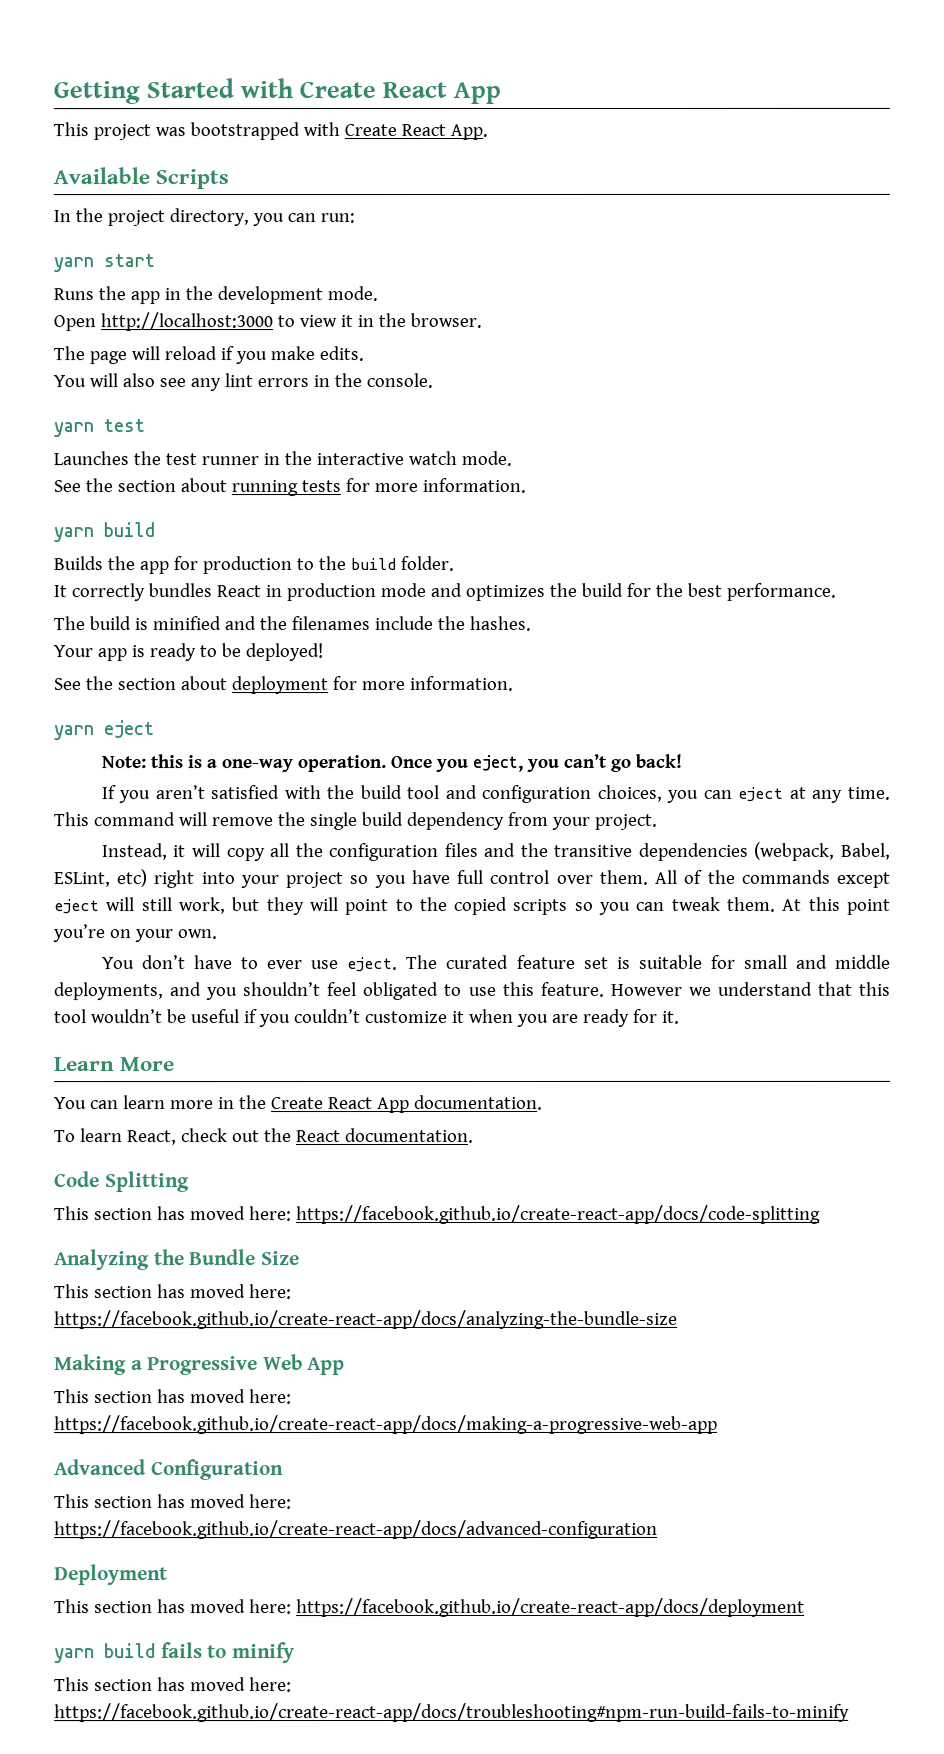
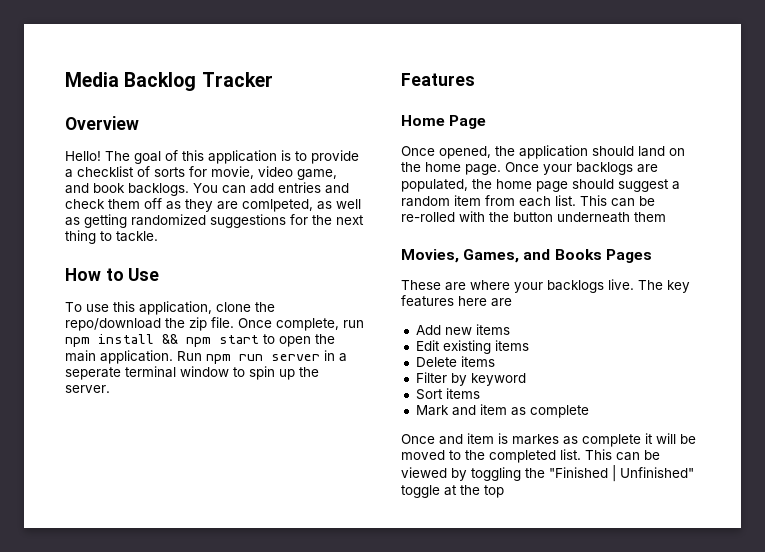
- Getting Started with Create React App
- This project was bootstrapped with Create React App.
- Available Scripts
- In the project directory, you can run:
- yarn start
- Runs the app in the development mode.
- Open http://localhost:3000 to view it in the browser.
- The page will reload if you make edits.
- You will also see any lint errors in the console.
- yarn test
- Launches the test runner in the interactive watch mode.
- See the section about running tests for more information.
- yarn build
- Builds the app for production to the build folder.
- It correctly bundles React in production mode and optimizes the build for the best performance.
- The build is minified and the filenames include the hashes.
- Your app is ready to be deployed!
- See the section about deployment for more information.
- yarn eject
- Note: this is a one-way operation. Once you eject, you can’t go back!
- If you aren’t satisfied with the build tool and configuration choices, you can eject at any time. This command will remove the single build dependency from your project.
- Instead, it will copy all the configuration files and the transitive dependencies (webpack, Babel, ESLint, etc) right into your project so you have full control over them. All of the commands except eject will still work, but they will point to the copied scripts so you can tweak them. At this point you’re on your own.
- You don’t have to ever use eject. The curated feature set is suitable for small and middle deployments, and you shouldn’t feel obligated to use this feature. However we understand that this tool wouldn’t be useful if you couldn’t customize it when you are ready for it.
- Learn More
- You can learn more in the Create React App documentation.
- To learn React, check out the React documentation.
- Code Splitting
- This section has moved here: https://facebook.github.io/create-react-app/docs/code-splitting
- Analyzing the Bundle Size
- This section has moved here: https://facebook.github.io/create-react-app/docs/analyzing-the-bundle-size
- Making a Progressive Web App
- This section has moved here: https://facebook.github.io/create-react-app/docs/making-a-progressive-web-app
- Advanced Configuration
- This section has moved here: https://facebook.github.io/create-react-app/docs/advanced-configuration
- Deployment
- This section has moved here: https://facebook.github.io/create-react-app/docs/deployment
- yarn build fails to minify
- This section has moved here: https://facebook.github.io/create-react-app/docs/troubleshooting#npm-run-build-fails-to-minify
+ Media Backlog Tracker
+ Overview
+ Hello! The goal of this application is to provide a checklist of sorts for movie, video game, and book backlogs. You can add entries and check them off as they are comlpeted, as well as getting randomized suggestions for the next thing to tackle.
+ How to Use
+ To use this application, clone the repo/download the zip file. Once complete, run npm install && npm start to open the main application. Run npm run server in a seperate terminal window to spin up the server.
+ Features
+ Home Page
+ Once opened, the application should land on the home page. Once your backlogs are populated, the home page should suggest a random item from each list. This can be re-rolled with the button underneath them
+ Movies, Games, and Books Pages
+ These are where your backlogs live. The key features here are
+ Add new items
+ Edit existing items
+ Delete items
+ Filter by keyword
+ Sort items
+ Mark and item as complete
+ Once and item is markes as complete it will be moved to the completed list. This can be viewed by toggling the "Finished | Unfinished" toggle at the top

